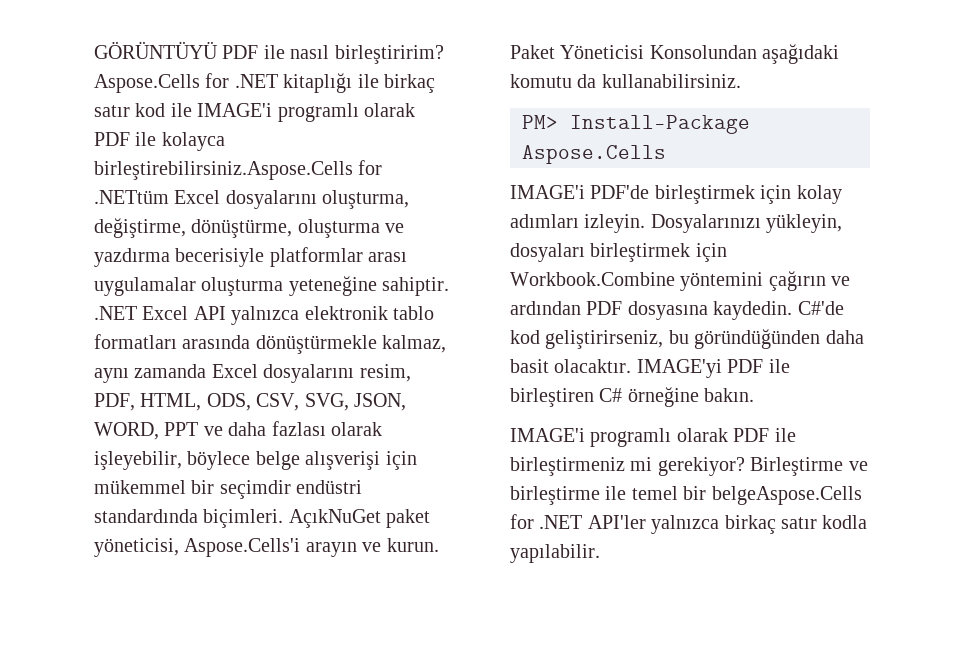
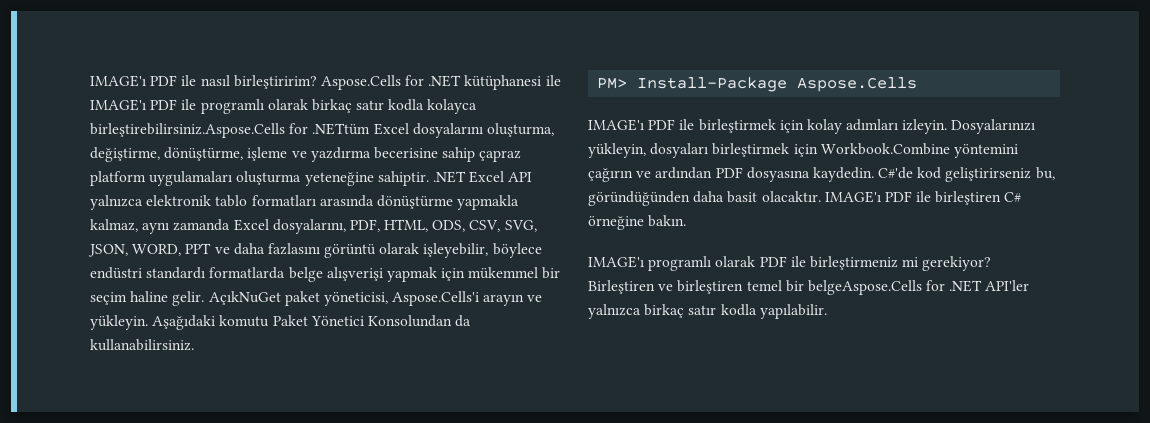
- GÖRÜNTÜYÜ PDF ile nasıl birleştiririm?
+ IMAGE'ı PDF ile nasıl birleştiririm?
- Aspose.Cells for .NET kitaplığı ile birkaç satır kod ile IMAGE'i programlı olarak PDF ile kolayca birleştirebilirsiniz.Aspose.Cells for .NETtüm Excel dosyalarını oluşturma, değiştirme, dönüştürme, oluşturma ve yazdırma becerisiyle platformlar arası uygulamalar oluşturma yeteneğine sahiptir. .NET Excel API yalnızca elektronik tablo formatları arasında dönüştürmekle kalmaz, aynı zamanda Excel dosyalarını resim, PDF, HTML, ODS, CSV, SVG, JSON, WORD, PPT ve daha fazlası olarak işleyebilir, böylece belge alışverişi için mükemmel bir seçimdir endüstri standardında biçimleri.
+ Aspose.Cells for .NET kütüphanesi ile IMAGE'ı PDF ile programlı olarak birkaç satır kodla kolayca birleştirebilirsiniz.Aspose.Cells for .NETtüm Excel dosyalarını oluşturma, değiştirme, dönüştürme, işleme ve yazdırma becerisine sahip çapraz platform uygulamaları oluşturma yeteneğine sahiptir. .NET Excel API yalnızca elektronik tablo formatları arasında dönüştürme yapmakla kalmaz, aynı zamanda Excel dosyalarını, PDF, HTML, ODS, CSV, SVG, JSON, WORD, PPT ve daha fazlasını görüntü olarak işleyebilir, böylece endüstri standardı formatlarda belge alışverişi yapmak için mükemmel bir seçim haline gelir.
- AçıkNuGet paket yöneticisi, Aspose.Cells'i arayın ve kurun. Paket Yöneticisi Konsolundan aşağıdaki komutu da kullanabilirsiniz.
+ AçıkNuGet paket yöneticisi, Aspose.Cells'i arayın ve yükleyin. Aşağıdaki komutu Paket Yönetici Konsolundan da kullanabilirsiniz.
- IMAGE'i PDF'de birleştirmek için kolay adımları izleyin.
+ IMAGE'ı PDF ile birleştirmek için kolay adımları izleyin.
- C#'de kod geliştirirseniz, bu göründüğünden daha basit olacaktır.
+ C#'de kod geliştirirseniz bu, göründüğünden daha basit olacaktır.
- IMAGE'yi PDF ile birleştiren C# örneğine bakın.
+ IMAGE'ı PDF ile birleştiren C# örneğine bakın.
- IMAGE'i programlı olarak PDF ile birleştirmeniz mi gerekiyor?
+ IMAGE'ı programlı olarak PDF ile birleştirmeniz mi gerekiyor?
- Birleştirme ve birleştirme ile temel bir belgeAspose.Cells for .NET API'ler yalnızca birkaç satır kodla yapılabilir.
+ Birleştiren ve birleştiren temel bir belgeAspose.Cells for .NET API'ler yalnızca birkaç satır kodla yapılabilir.

